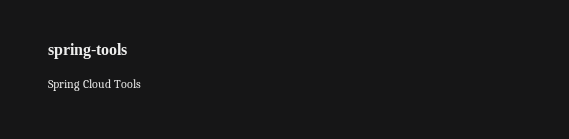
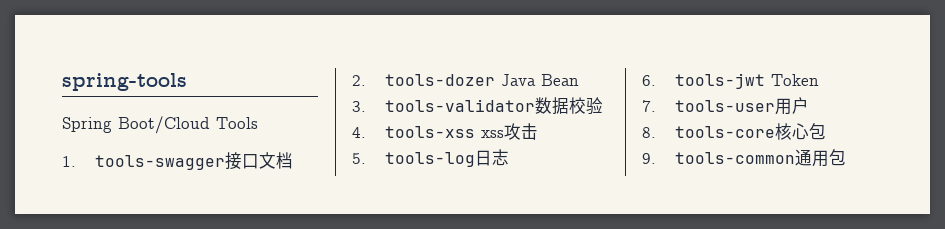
- Spring Cloud Tools
+ Spring Boot/Cloud Tools
+ 1. tools-swagger接口文档
+ 2. tools-dozer Java Bean
+ 3. tools-validator数据校验
+ 4. tools-xss xss攻击
+ 5. tools-log日志
+ 6. tools-jwt Token
+ 7. tools-user用户
+ 8. tools-core核心包
+ 9. tools-common通用包

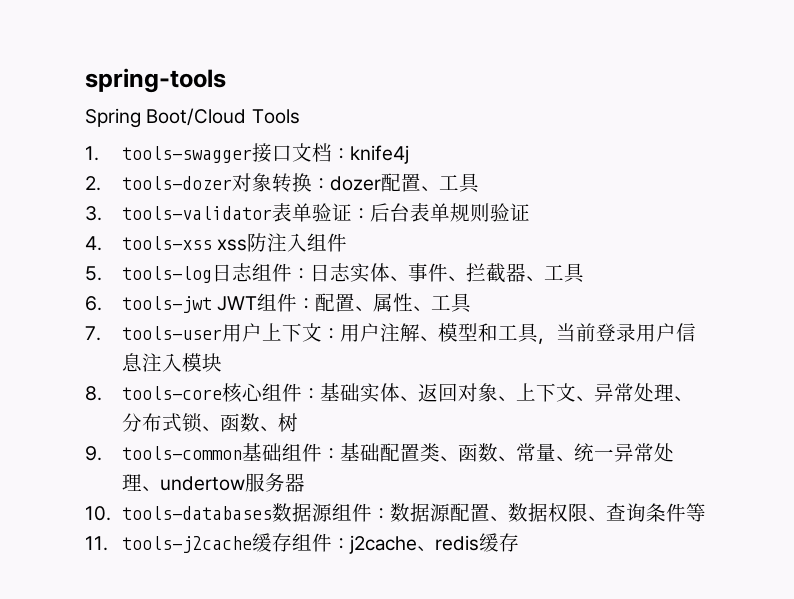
- 1. tools-swagger接口文档
+ 1. tools-swagger接口文档：knife4j
- 2. tools-dozer Java Bean
+ 2. tools-dozer对象转换：dozer配置、工具
- 3. tools-validator数据校验
+ 3. tools-validator表单验证：后台表单规则验证
- 4. tools-xss xss攻击
+ 4. tools-xss xss防注入组件
- 5. tools-log日志
- 6. tools-jwt Token
- 7. tools-user用户
- 8. tools-core核心包
- 9. tools-common通用包
+ 5. tools-log日志组件：日志实体、事件、拦截器、工具
+ 6. tools-jwt JWT组件：配置、属性、工具
+ 7. tools-user用户上下文：用户注解、模型和工具，当前登录用户信息注入模块
+ 8. tools-core核心组件：基础实体、返回对象、上下文、异常处理、分布式锁、函数、树
+ 9. tools-common基础组件：基础配置类、函数、常量、统一异常处理、undertow服务器
+ 10. tools-databases数据源组件：数据源配置、数据权限、查询条件等
+ 11. tools-j2cache缓存组件：j2cache、redis缓存

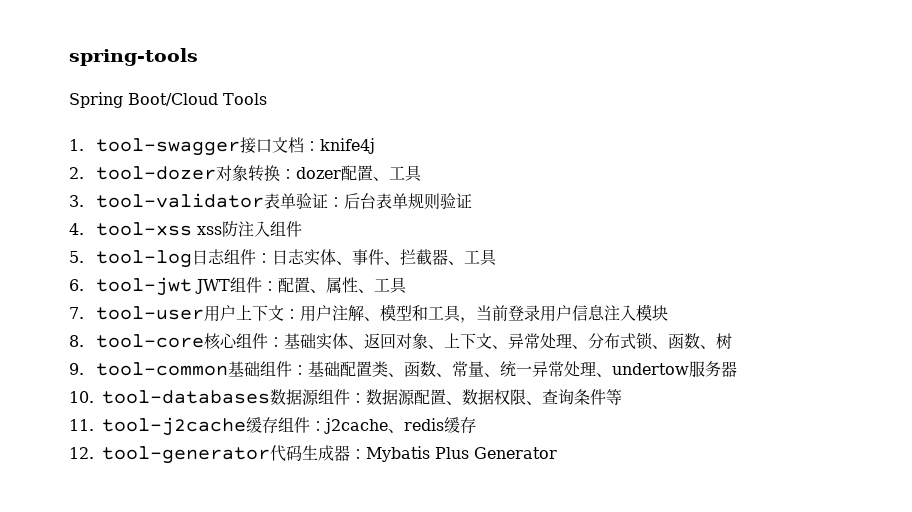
- 1. tools-swagger接口文档：knife4j
+ 1. tool-swagger接口文档：knife4j
- 2. tools-dozer对象转换：dozer配置、工具
+ 2. tool-dozer对象转换：dozer配置、工具
- 3. tools-validator表单验证：后台表单规则验证
+ 3. tool-validator表单验证：后台表单规则验证
- 4. tools-xss xss防注入组件
+ 4. tool-xss xss防注入组件
- 5. tools-log日志组件：日志实体、事件、拦截器、工具
+ 5. tool-log日志组件：日志实体、事件、拦截器、工具
- 6. tools-jwt JWT组件：配置、属性、工具
+ 6. tool-jwt JWT组件：配置、属性、工具
- 7. tools-user用户上下文：用户注解、模型和工具，当前登录用户信息注入模块
+ 7. tool-user用户上下文：用户注解、模型和工具，当前登录用户信息注入模块
- 8. tools-core核心组件：基础实体、返回对象、上下文、异常处理、分布式锁、函数、树
+ 8. tool-core核心组件：基础实体、返回对象、上下文、异常处理、分布式锁、函数、树
- 9. tools-common基础组件：基础配置类、函数、常量、统一异常处理、undertow服务器
+ 9. tool-common基础组件：基础配置类、函数、常量、统一异常处理、undertow服务器
- 10. tools-databases数据源组件：数据源配置、数据权限、查询条件等
+ 10. tool-databases数据源组件：数据源配置、数据权限、查询条件等
- 11. tools-j2cache缓存组件：j2cache、redis缓存
+ 11. tool-j2cache缓存组件：j2cache、redis缓存
+ 12. tool-generator代码生成器：Mybatis Plus Generator

